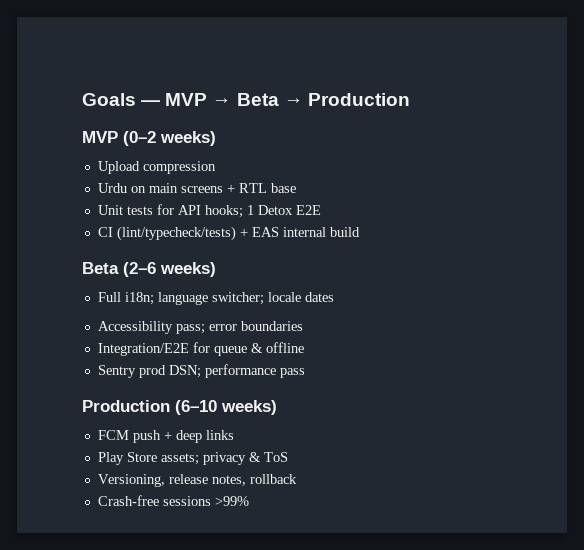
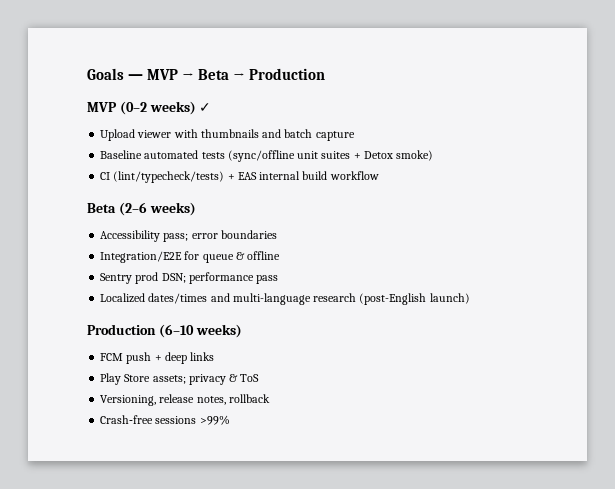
- MVP (0–2 weeks)
+ MVP (0–2 weeks) ✓
- Upload compression
- Urdu on main screens + RTL base
- Unit tests for API hooks; 1 Detox E2E
+ Upload viewer with thumbnails and batch capture
+ Baseline automated tests (sync/offline unit suites + Detox smoke)
- CI (lint/typecheck/tests) + EAS internal build
+ CI (lint/typecheck/tests) + EAS internal build workflow
- Full i18n; language switcher; locale dates
+ Localized dates/times and multi-language research (post-English launch)

